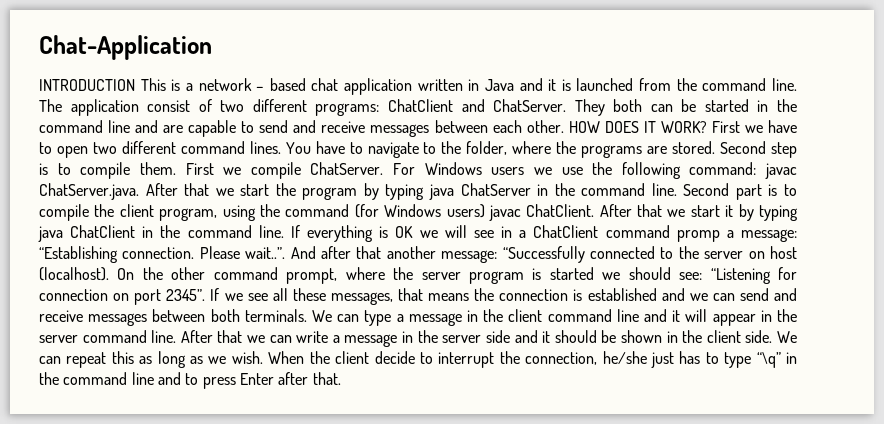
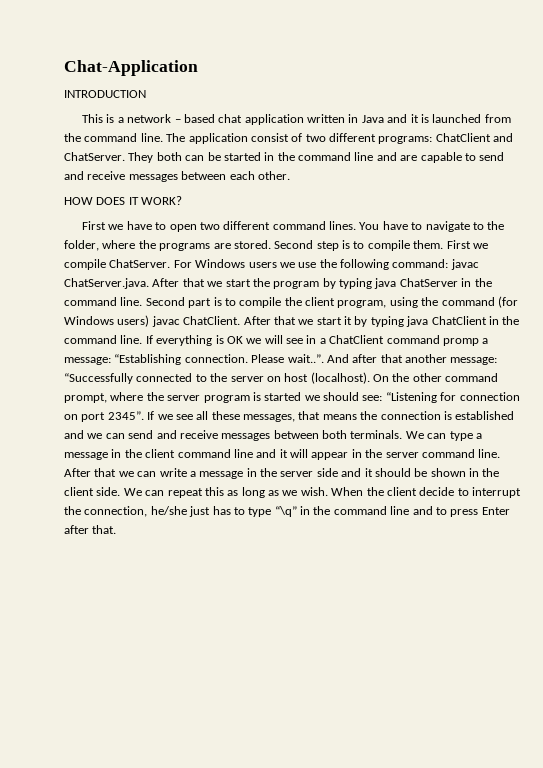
- INTRODUCTION This is a network – based chat application written in Java and it is launched from the command line.
+ INTRODUCTION
+ This is a network – based chat application written in Java and it is launched from the command line.
- They both can be started in the command line and are capable to send and receive messages between each other. HOW DOES IT WORK? First we have to open two different command lines.
+ They both can be started in the command line and are capable to send and receive messages between each other.
+ HOW DOES IT WORK?
+ First we have to open two different command lines.

